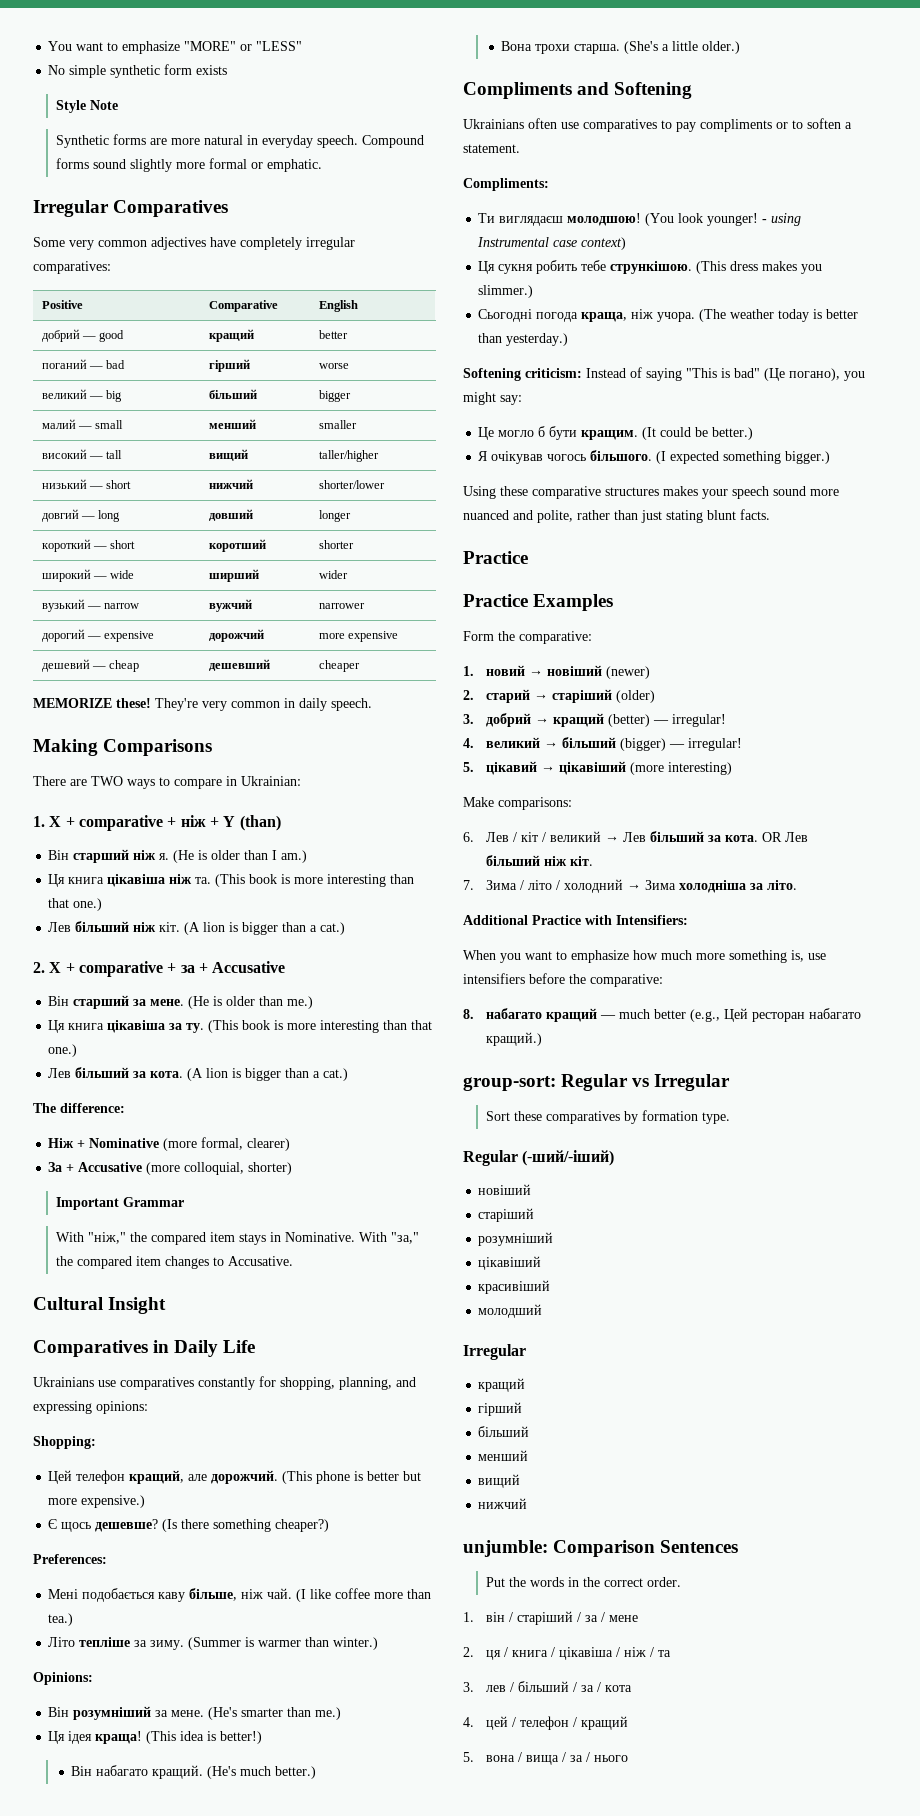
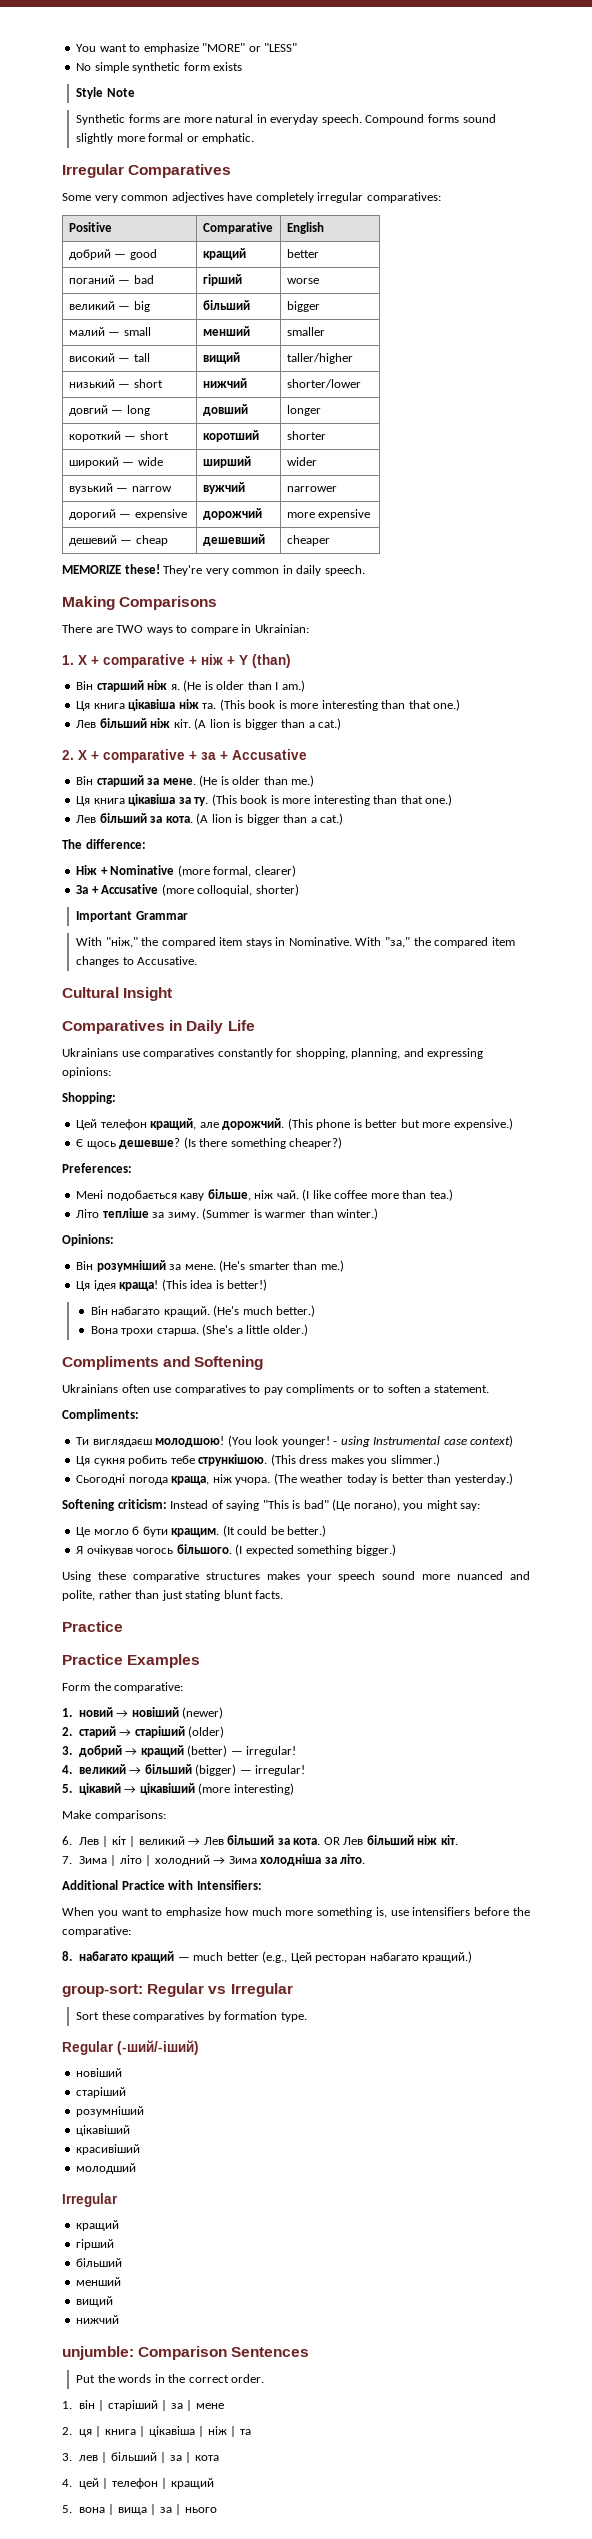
- 6. Лев / кіт / великий → Лев більший за кота.
+ 6. Лев | кіт | великий → Лев більший за кота.
- 7. Зима / літо / холодний → Зима холодніша за літо.
+ 7. Зима | літо | холодний → Зима холодніша за літо.
- 1. він / старіший / за / мене
- 2. ця / книга / цікавіша / ніж / та
- 3. лев / більший / за / кота
+ 1. він | старіший | за | мене
+ 2. ця | книга | цікавіша | ніж | та
+ 3. лев | більший | за | кота
- 4. цей / телефон / кращий
+ 4. цей | телефон | кращий
- 5. вона / вища / за / нього
+ 5. вона | вища | за | нього

